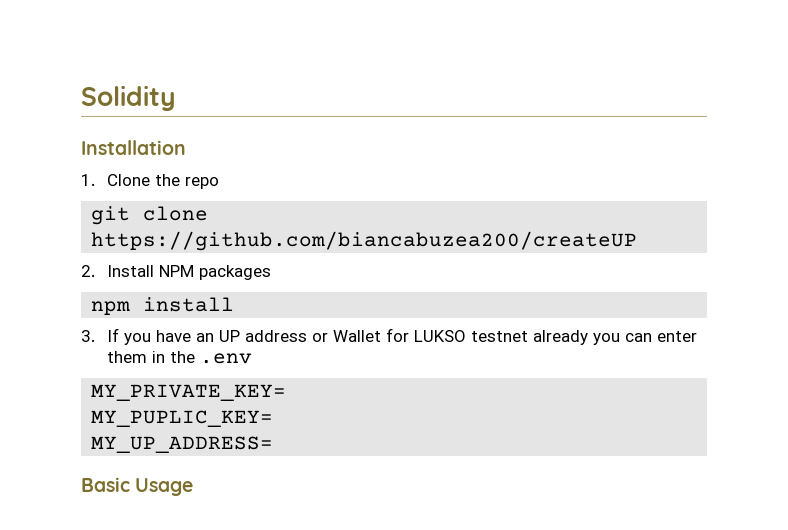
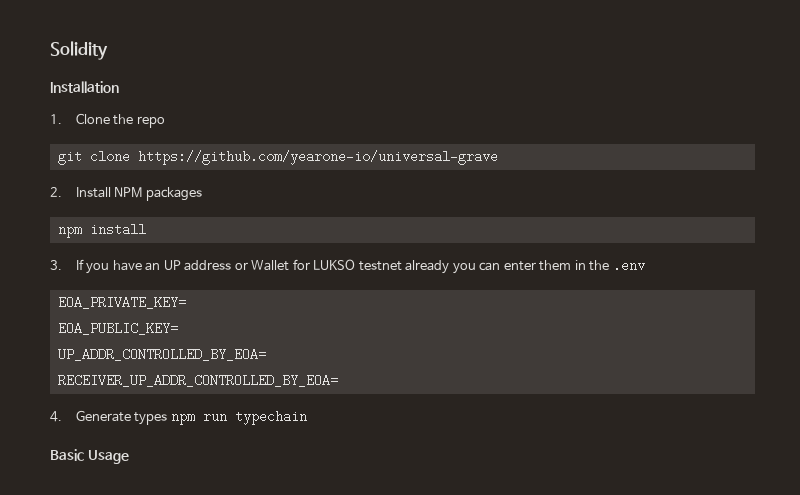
- git clone https://github.com/biancabuzea200/createUP
+ git clone https://github.com/yearone-io/universal-grave
- MY_PRIVATE_KEY=
- MY_PUPLIC_KEY=
- MY_UP_ADDRESS=
+ EOA_PRIVATE_KEY=
+ EOA_PUBLIC_KEY=
+ UP_ADDR_CONTROLLED_BY_EOA=
+ RECEIVER_UP_ADDR_CONTROLLED_BY_EOA=
+ 4. Generate types npm run typechain

